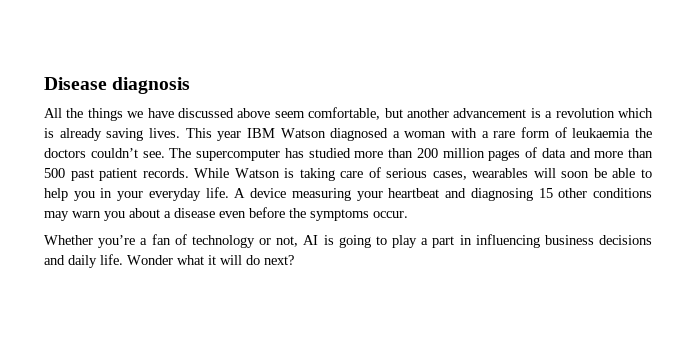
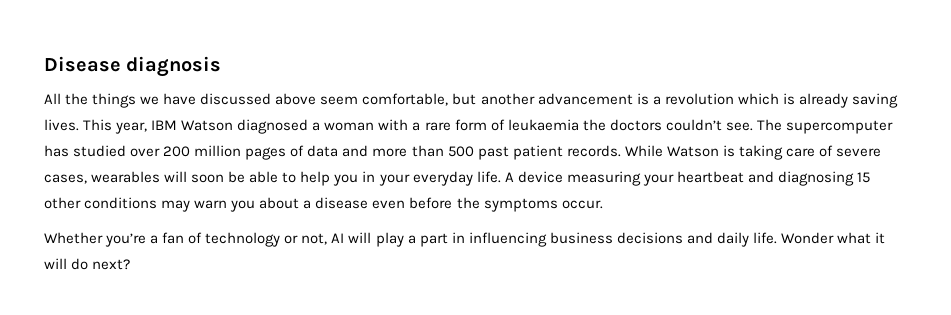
- This year IBM Watson diagnosed a woman with a rare form of leukaemia the doctors couldn’t see.
+ This year, IBM Watson diagnosed a woman with a rare form of leukaemia the doctors couldn’t see.
- The supercomputer has studied more than 200 million pages of data and more than 500 past patient records.
+ The supercomputer has studied over 200 million pages of data and more than 500 past patient records.
- While Watson is taking care of serious cases, wearables will soon be able to help you in your everyday life.
+ While Watson is taking care of severe cases, wearables will soon be able to help you in your everyday life.
- Whether you’re a fan of technology or not, AI is going to play a part in influencing business decisions and daily life.
+ Whether you’re a fan of technology or not, AI will play a part in influencing business decisions and daily life.

